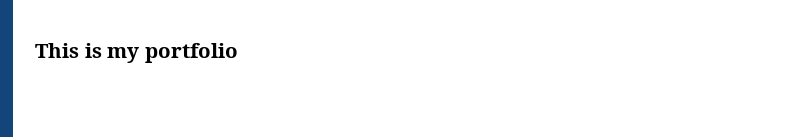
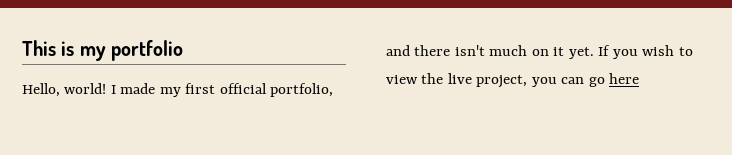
+ Hello, world! I made my first official portfolio, and there isn't much on it yet. If you wish to view the live project, you can go here

